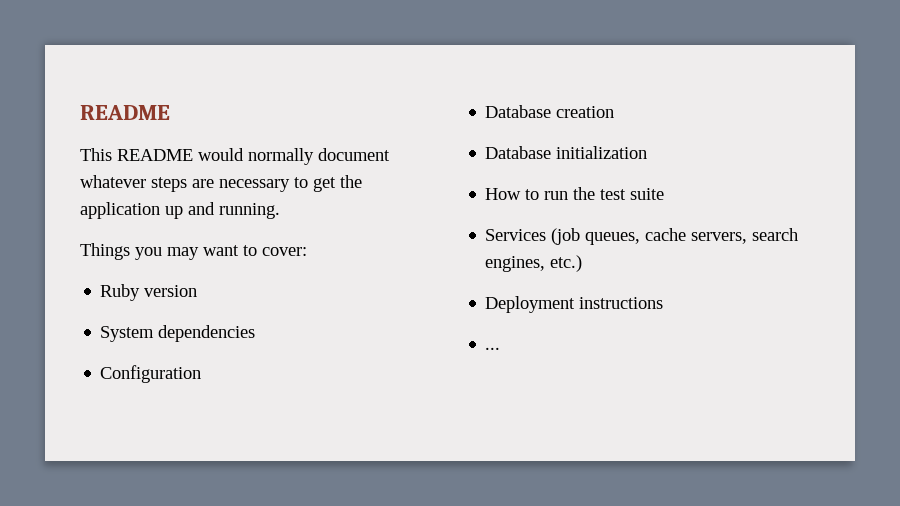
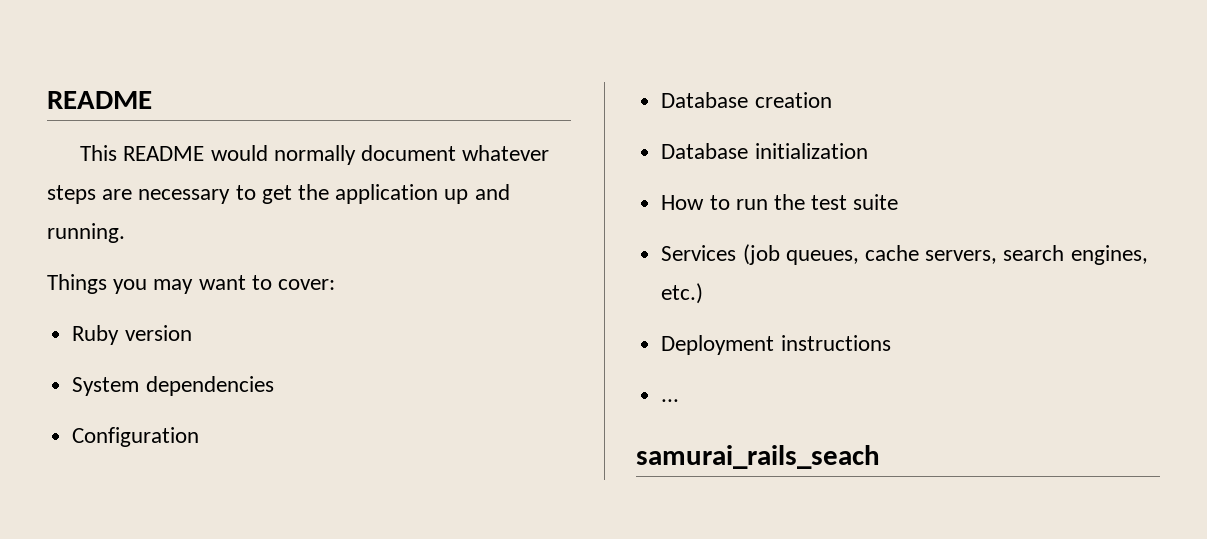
+ samurai_rails_seach

